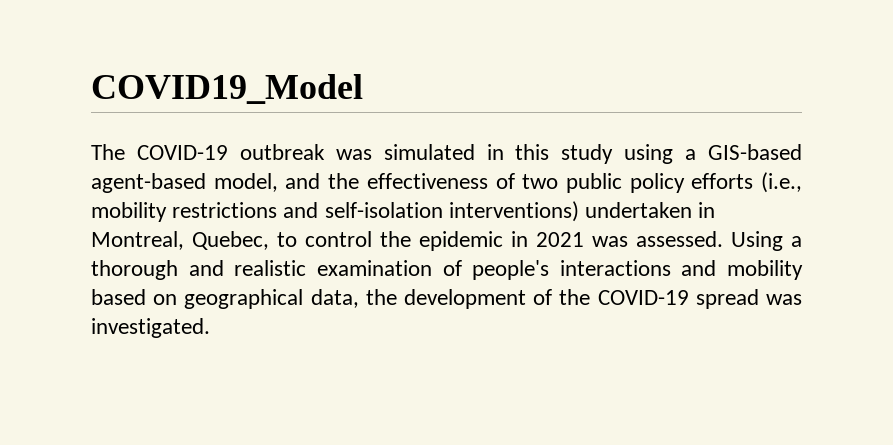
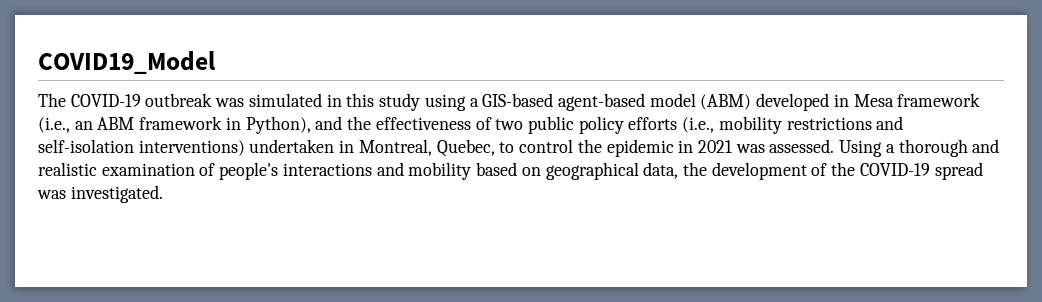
- The COVID-19 outbreak was simulated in this study using a GIS-based agent-based model, and the effectiveness of two public policy efforts (i.e., mobility restrictions and self-isolation interventions) undertaken in Montreal, Quebec, to control the epidemic in 2021 was assessed.
+ The COVID-19 outbreak was simulated in this study using a GIS-based agent-based model (ABM) developed in Mesa framework (i.e., an ABM framework in Python), and the effectiveness of two public policy efforts (i.e., mobility restrictions and self-isolation interventions) undertaken in Montreal, Quebec, to control the epidemic in 2021 was assessed.

